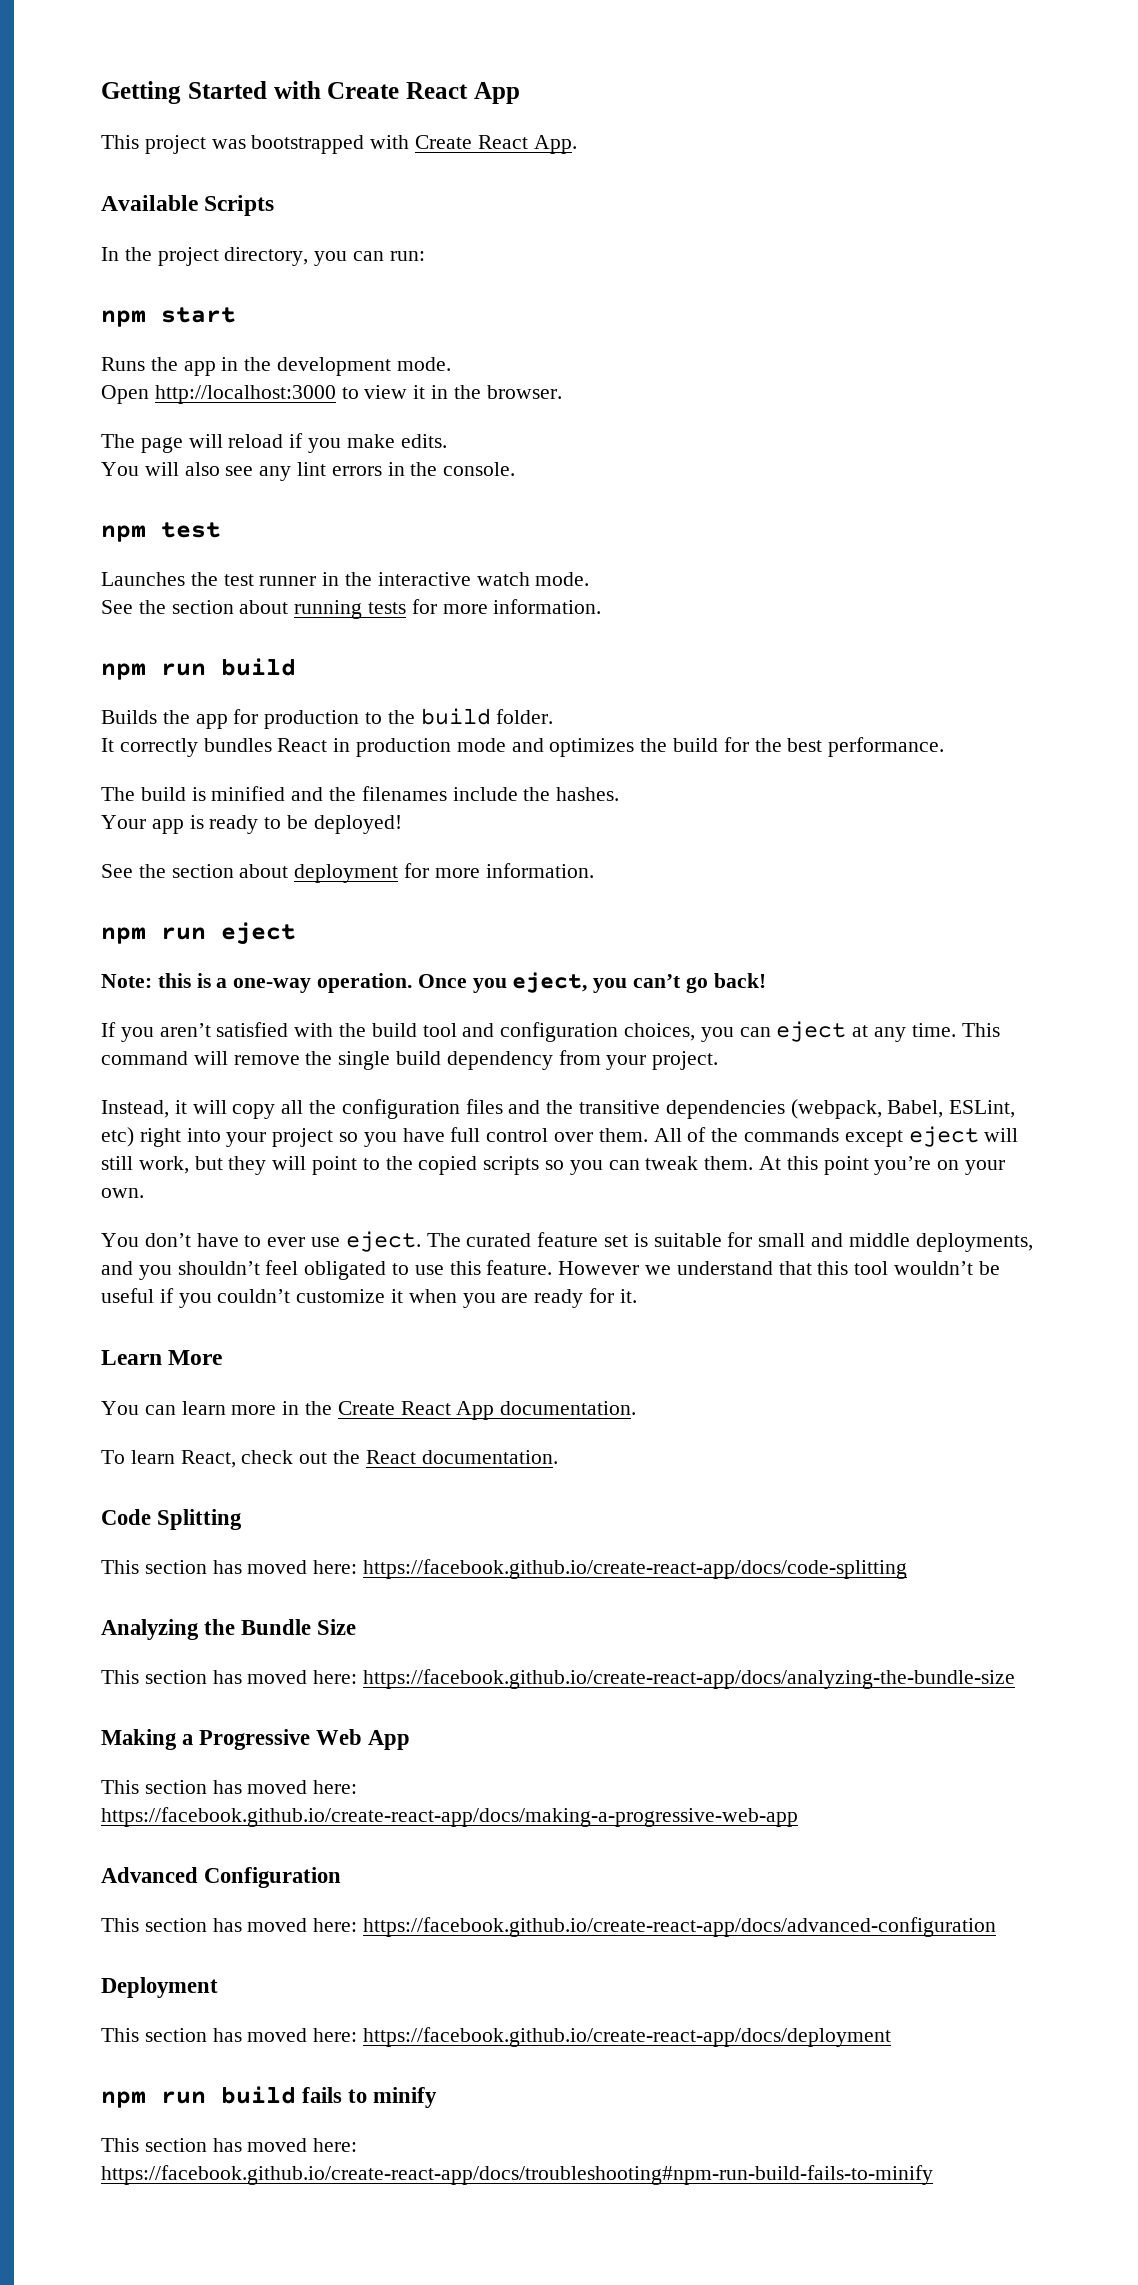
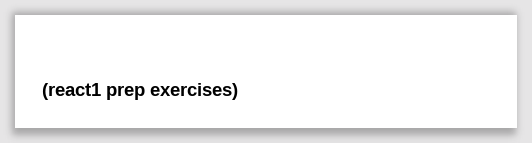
- Getting Started with Create React App
- This project was bootstrapped with Create React App.
- Available Scripts
- In the project directory, you can run:
- npm start
- Runs the app in the development mode.
- Open http://localhost:3000 to view it in the browser.
- The page will reload if you make edits.
- You will also see any lint errors in the console.
- npm test
- Launches the test runner in the interactive watch mode.
- See the section about running tests for more information.
- npm run build
- Builds the app for production to the build folder.
- It correctly bundles React in production mode and optimizes the build for the best performance.
- The build is minified and the filenames include the hashes.
- Your app is ready to be deployed!
- See the section about deployment for more information.
- npm run eject
- Note: this is a one-way operation. Once you eject, you can’t go back!
- If you aren’t satisfied with the build tool and configuration choices, you can eject at any time. This command will remove the single build dependency from your project.
- Instead, it will copy all the configuration files and the transitive dependencies (webpack, Babel, ESLint, etc) right into your project so you have full control over them. All of the commands except eject will still work, but they will point to the copied scripts so you can tweak them. At this point you’re on your own.
- You don’t have to ever use eject. The curated feature set is suitable for small and middle deployments, and you shouldn’t feel obligated to use this feature. However we understand that this tool wouldn’t be useful if you couldn’t customize it when you are ready for it.
- Learn More
- You can learn more in the Create React App documentation.
- To learn React, check out the React documentation.
- Code Splitting
- This section has moved here: https://facebook.github.io/create-react-app/docs/code-splitting
- Analyzing the Bundle Size
- This section has moved here: https://facebook.github.io/create-react-app/docs/analyzing-the-bundle-size
- Making a Progressive Web App
- This section has moved here: https://facebook.github.io/create-react-app/docs/making-a-progressive-web-app
- Advanced Configuration
- This section has moved here: https://facebook.github.io/create-react-app/docs/advanced-configuration
- Deployment
- This section has moved here: https://facebook.github.io/create-react-app/docs/deployment
- npm run build fails to minify
- This section has moved here: https://facebook.github.io/create-react-app/docs/troubleshooting#npm-run-build-fails-to-minify
+ (react1 prep exercises)

